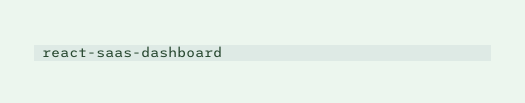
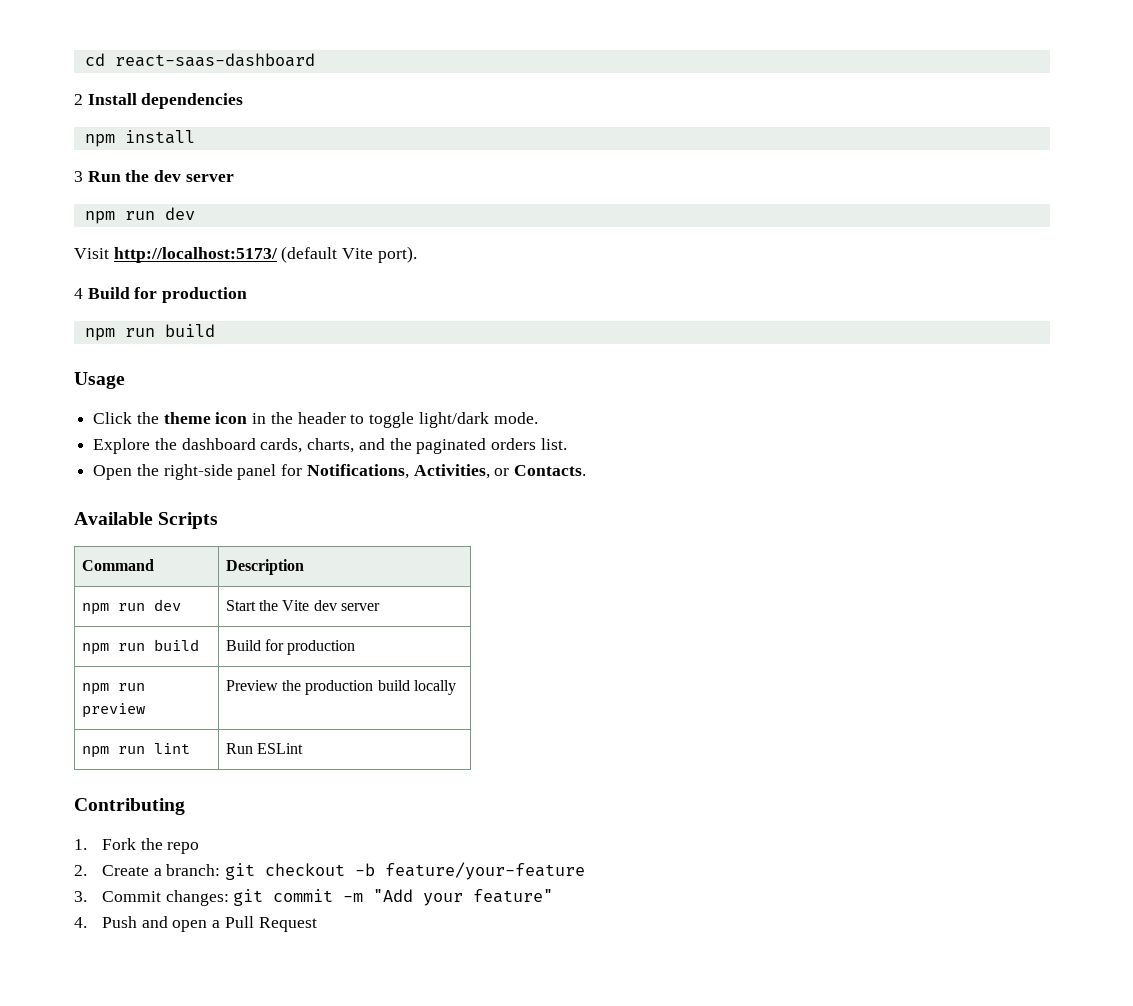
- react-saas-dashboard
+ cd react-saas-dashboard
+ 2 Install dependencies
+ npm install
+ 3 Run the dev server
+ npm run dev
+ Visit http://localhost:5173/ (default Vite port).
+ 4 Build for production
+ npm run build
+ Usage
+ Click the theme icon in the header to toggle light/dark mode.
+ Explore the dashboard cards, charts, and the paginated orders list.
+ Open the right-side panel for Notifications, Activities, or Contacts.
+ Available Scripts
+ Command | Description
+ npm run dev | Start the Vite dev server
+ npm run build | Build for production
+ npm run preview | Preview the production build locally
+ npm run lint | Run ESLint
+ Contributing
+ 1. Fork the repo
+ 2. Create a branch: git checkout -b feature/your-feature
+ 3. Commit changes: git commit -m "Add your feature"
+ 4. Push and open a Pull Request

